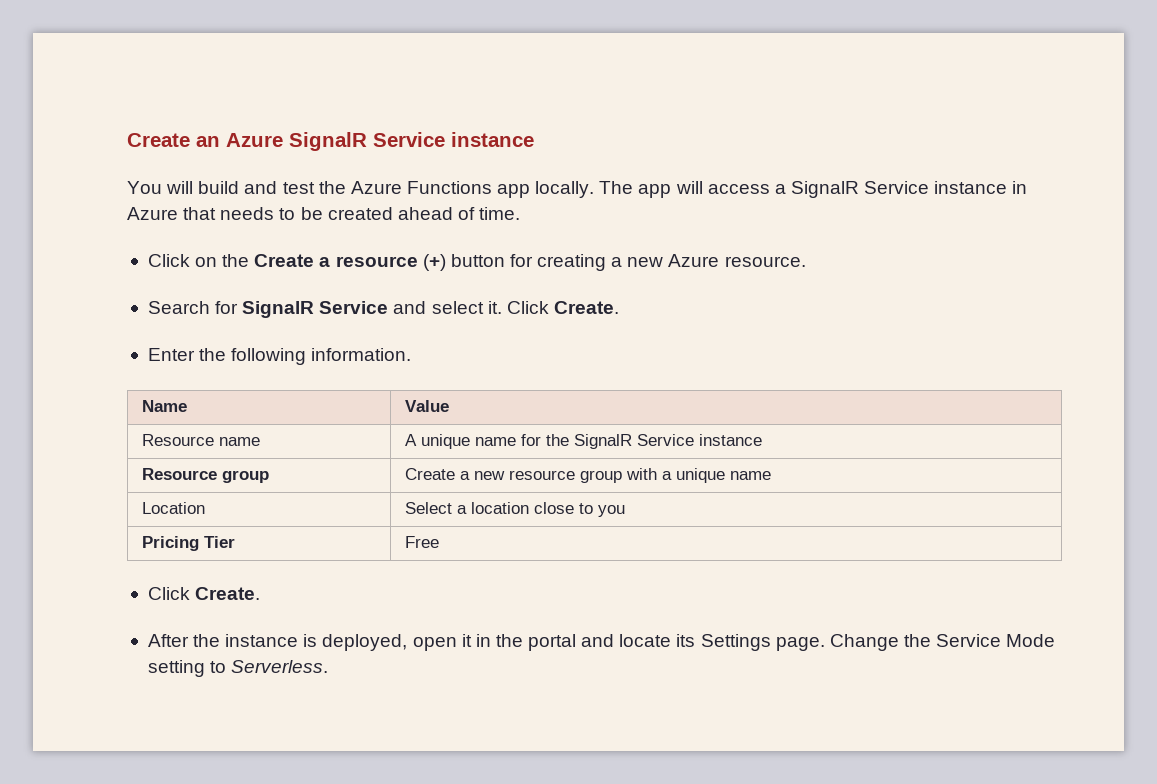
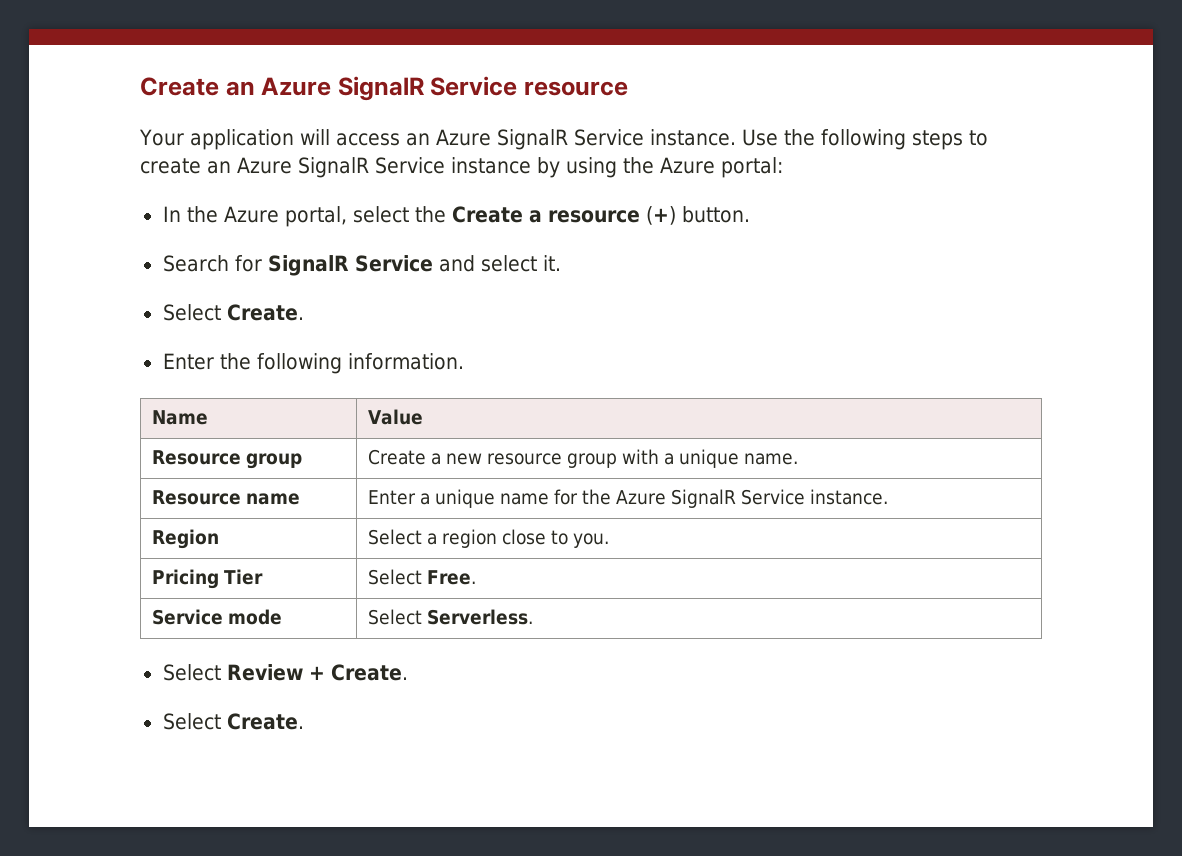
- Create an Azure SignalR Service instance
- You will build and test the Azure Functions app locally. The app will access a SignalR Service instance in Azure that needs to be created ahead of time.
- Click on the Create a resource (+) button for creating a new Azure resource.
+ Create an Azure SignalR Service resource
+ Your application will access an Azure SignalR Service instance. Use the following steps to create an Azure SignalR Service instance by using the Azure portal:
+ In the Azure portal, select the Create a resource (+) button.
- Search for SignalR Service and select it. Click Create.
+ Search for SignalR Service and select it.
+ Select Create.
- Resource name | A unique name for the SignalR Service instance
- Resource group | Create a new resource group with a unique name
- Location | Select a location close to you
+ Resource group | Create a new resource group with a unique name.
+ Resource name | Enter a unique name for the Azure SignalR Service instance.
+ Region | Select a region close to you.
- Pricing Tier | Free
- Click Create.
- After the instance is deployed, open it in the portal and locate its Settings page. Change the Service Mode setting to Serverless.
+ Pricing Tier | Select Free.
+ Service mode | Select Serverless.
+ Select Review + Create.
+ Select Create.

